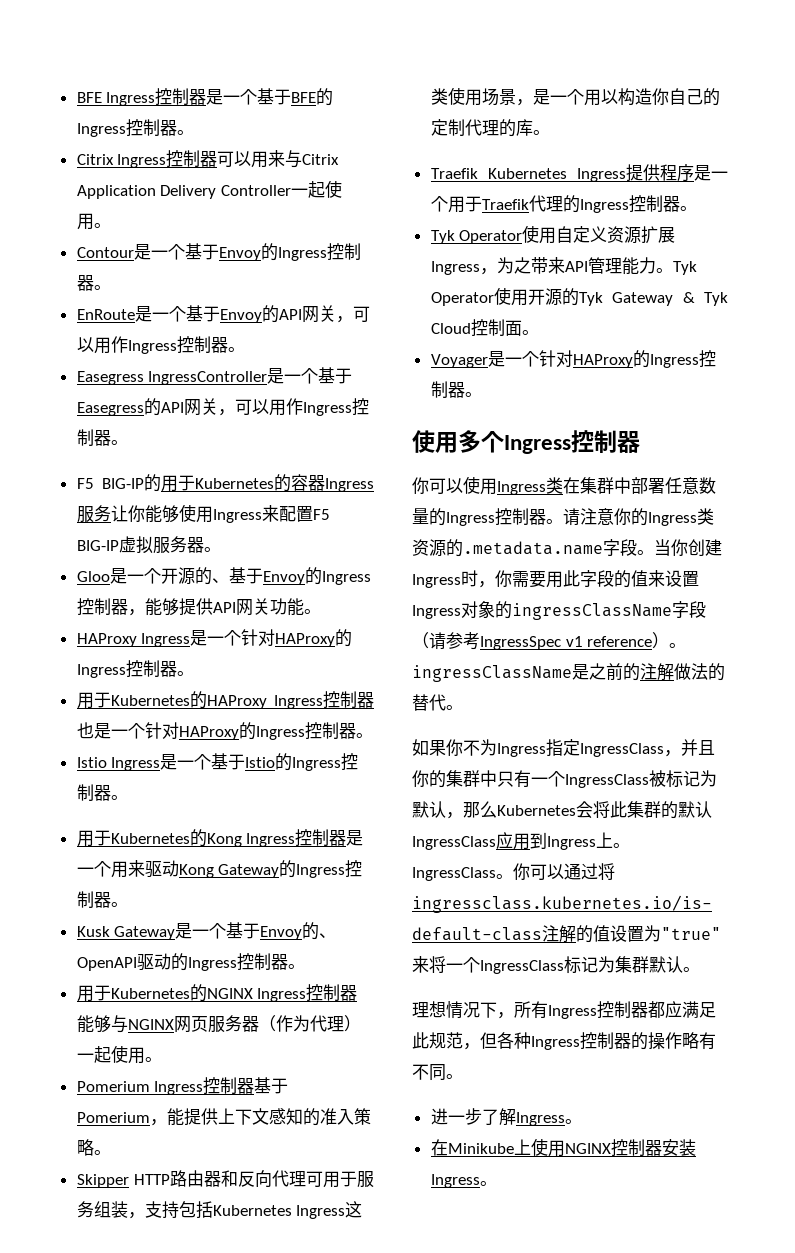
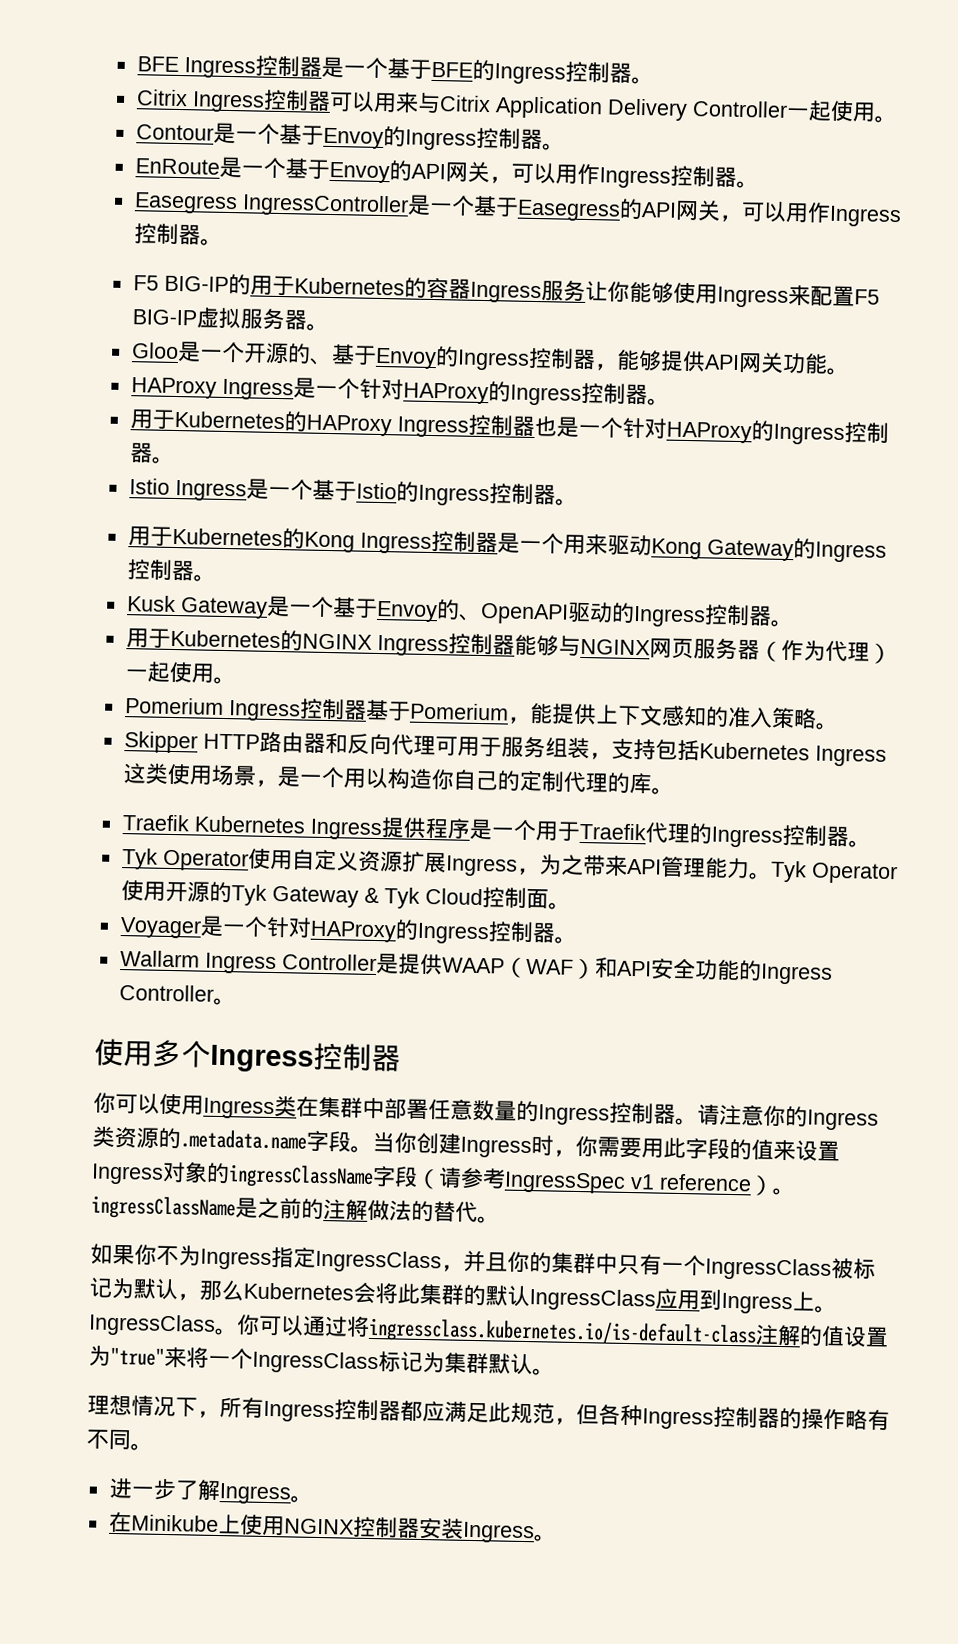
+ Wallarm Ingress Controller是提供WAAP（WAF）和API安全功能的Ingress Controller。

